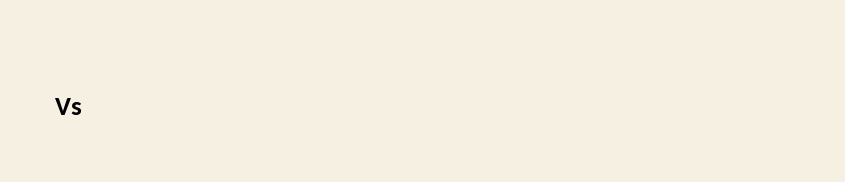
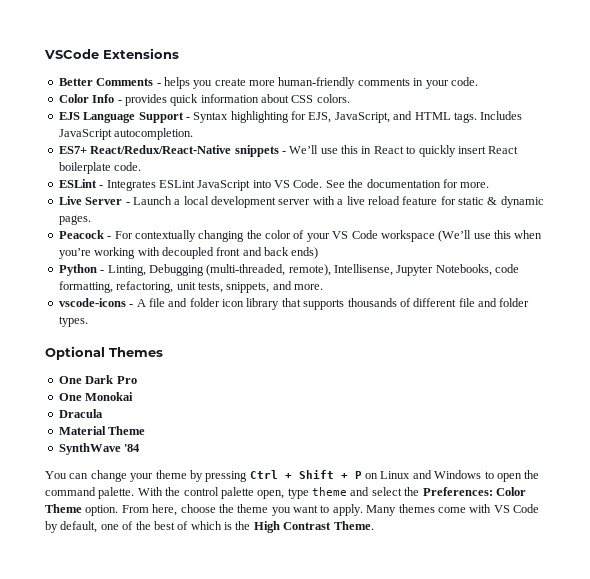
- Vs
+ VSCode Extensions
+ Better Comments - helps you create more human-friendly comments in your code.
+ Color Info - provides quick information about CSS colors.
+ EJS Language Support - Syntax highlighting for EJS, JavaScript, and HTML tags. Includes JavaScript autocompletion.
+ ES7+ React/Redux/React-Native snippets - We’ll use this in React to quickly insert React boilerplate code.
+ ESLint - Integrates ESLint JavaScript into VS Code. See the documentation for more.
+ Live Server - Launch a local development server with a live reload feature for static & dynamic pages.
+ Peacock - For contextually changing the color of your VS Code workspace (We’ll use this when you’re working with decoupled front and back ends)
+ Python - Linting, Debugging (multi-threaded, remote), Intellisense, Jupyter Notebooks, code formatting, refactoring, unit tests, snippets, and more.
+ vscode-icons - A file and folder icon library that supports thousands of different file and folder types.
+ Optional Themes
+ One Dark Pro
+ One Monokai
+ Dracula
+ Material Theme
+ SynthWave '84
+ You can change your theme by pressing Ctrl + Shift + P on Linux and Windows to open the command palette. With the control palette open, type theme and select the Preferences: Color Theme option. From here, choose the theme you want to apply. Many themes come with VS Code by default, one of the best of which is the High Contrast Theme.

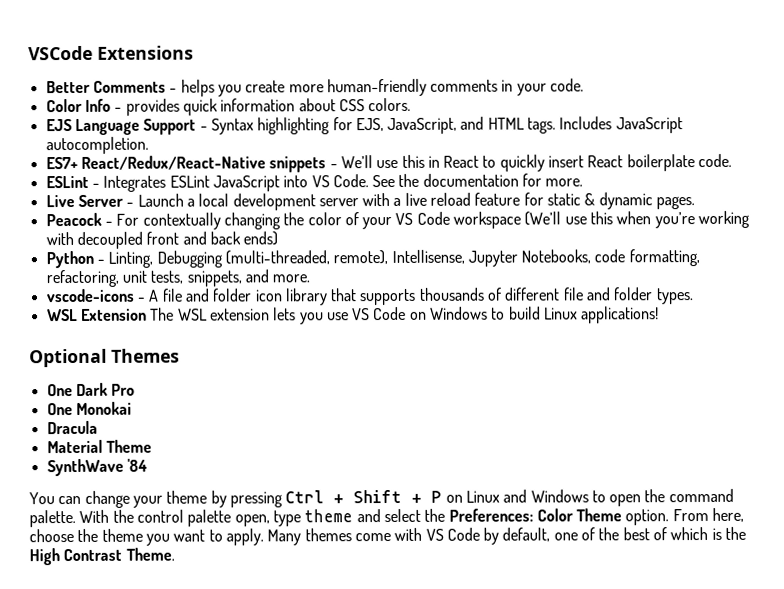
+ WSL Extension The WSL extension lets you use VS Code on Windows to build Linux applications!

